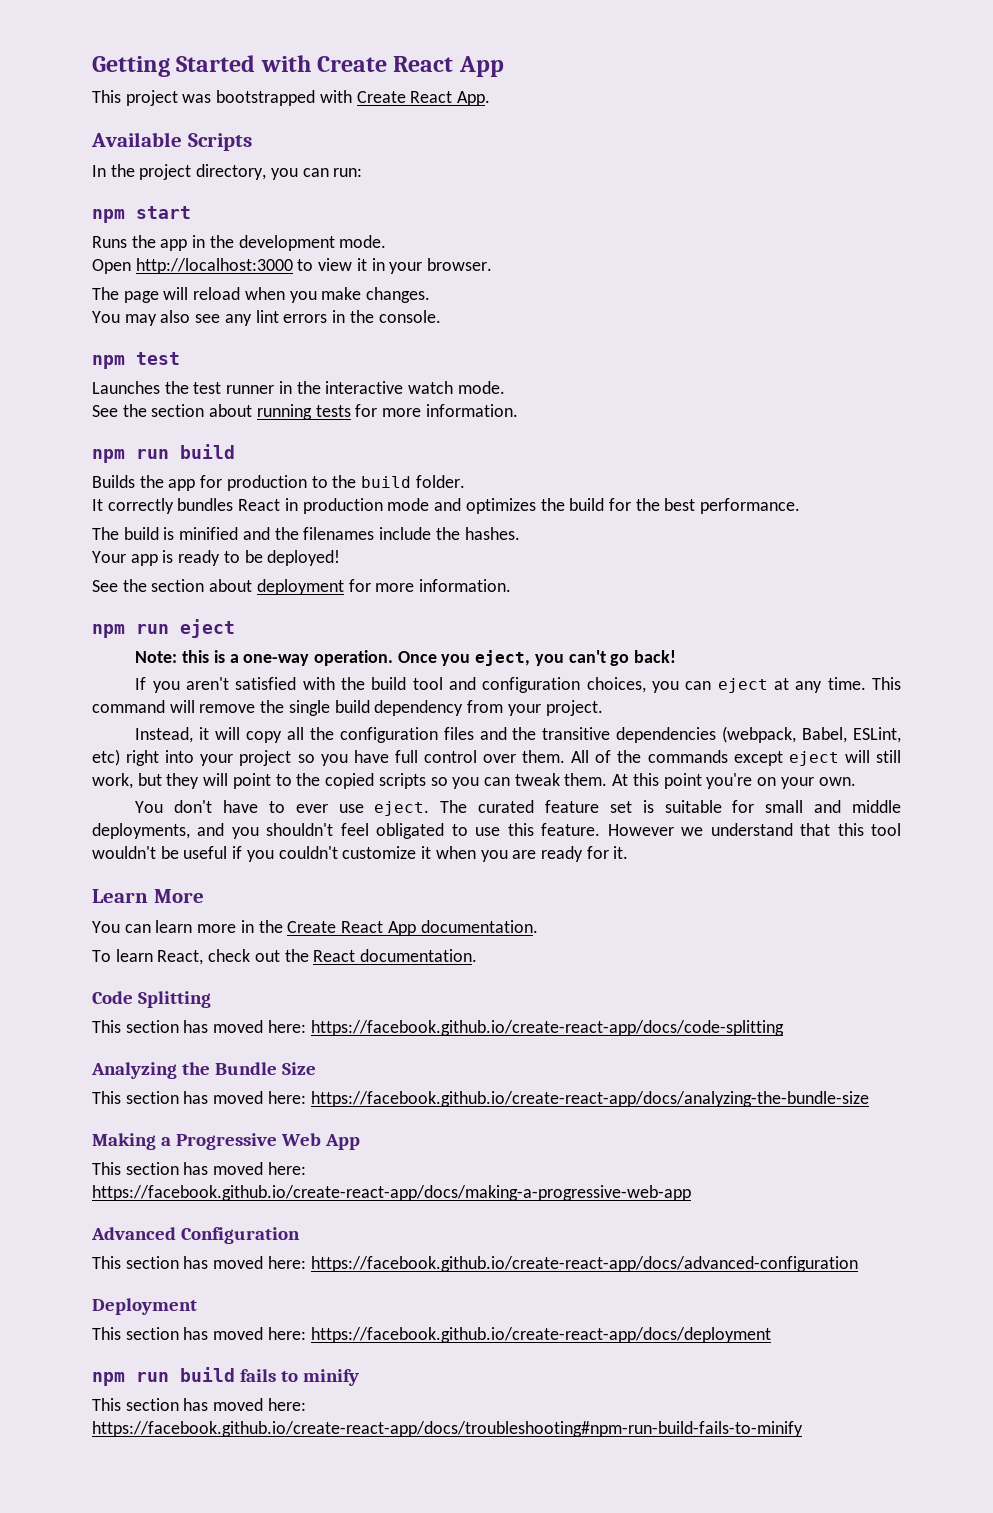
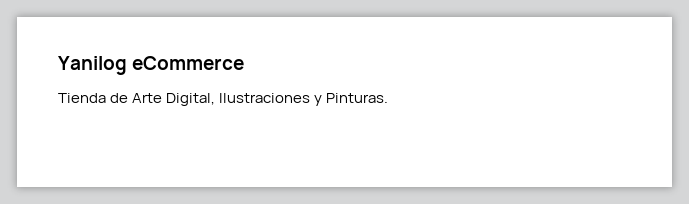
- Getting Started with Create React App
- This project was bootstrapped with Create React App.
- Available Scripts
- In the project directory, you can run:
- npm start
- Runs the app in the development mode.
- Open http://localhost:3000 to view it in your browser.
- The page will reload when you make changes.
- You may also see any lint errors in the console.
- npm test
- Launches the test runner in the interactive watch mode.
- See the section about running tests for more information.
- npm run build
- Builds the app for production to the build folder.
- It correctly bundles React in production mode and optimizes the build for the best performance.
- The build is minified and the filenames include the hashes.
- Your app is ready to be deployed!
- See the section about deployment for more information.
- npm run eject
- Note: this is a one-way operation. Once you eject, you can't go back!
- If you aren't satisfied with the build tool and configuration choices, you can eject at any time. This command will remove the single build dependency from your project.
- Instead, it will copy all the configuration files and the transitive dependencies (webpack, Babel, ESLint, etc) right into your project so you have full control over them. All of the commands except eject will still work, but they will point to the copied scripts so you can tweak them. At this point you're on your own.
- You don't have to ever use eject. The curated feature set is suitable for small and middle deployments, and you shouldn't feel obligated to use this feature. However we understand that this tool wouldn't be useful if you couldn't customize it when you are ready for it.
- Learn More
- You can learn more in the Create React App documentation.
- To learn React, check out the React documentation.
- Code Splitting
- This section has moved here: https://facebook.github.io/create-react-app/docs/code-splitting
- Analyzing the Bundle Size
- This section has moved here: https://facebook.github.io/create-react-app/docs/analyzing-the-bundle-size
- Making a Progressive Web App
- This section has moved here: https://facebook.github.io/create-react-app/docs/making-a-progressive-web-app
- Advanced Configuration
- This section has moved here: https://facebook.github.io/create-react-app/docs/advanced-configuration
- Deployment
- This section has moved here: https://facebook.github.io/create-react-app/docs/deployment
- npm run build fails to minify
- This section has moved here: https://facebook.github.io/create-react-app/docs/troubleshooting#npm-run-build-fails-to-minify
+ Yanilog eCommerce
+ Tienda de Arte Digital, Ilustraciones y Pinturas.

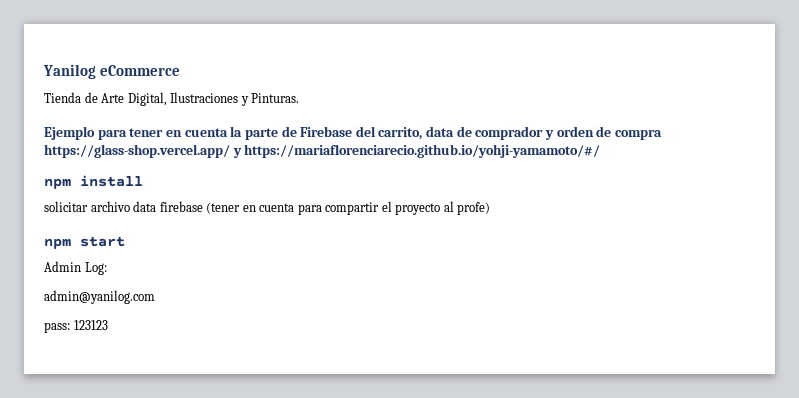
+ Ejemplo para tener en cuenta la parte de Firebase del carrito, data de comprador y orden de compra https://glass-shop.vercel.app/ y https://mariaflorenciarecio.github.io/yohji-yamamoto/#/
+ npm install
+ solicitar archivo data firebase (tener en cuenta para compartir el proyecto al profe)
+ npm start
+ Admin Log:
+ admin@yanilog.com
+ pass: 123123

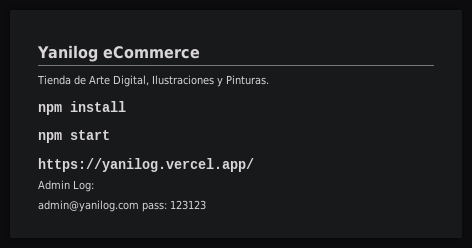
- Ejemplo para tener en cuenta la parte de Firebase del carrito, data de comprador y orden de compra https://glass-shop.vercel.app/ y https://mariaflorenciarecio.github.io/yohji-yamamoto/#/
  npm install
- solicitar archivo data firebase (tener en cuenta para compartir el proyecto al profe)
+ https://yanilog.vercel.app/
- admin@yanilog.com
- pass: 123123
+ admin@yanilog.com pass: 123123

